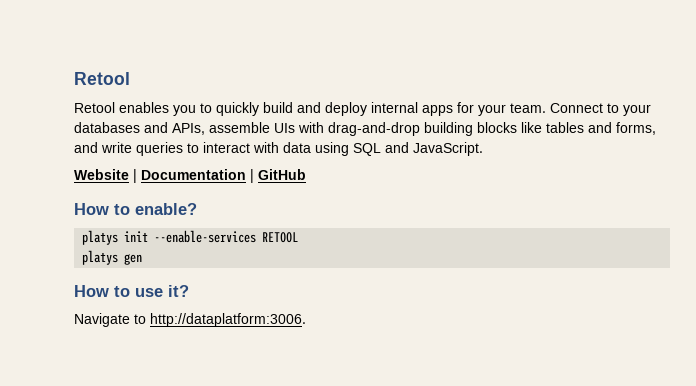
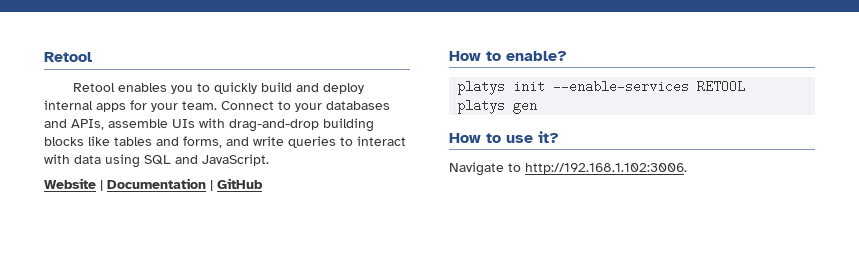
- Navigate to http://dataplatform:3006.
+ Navigate to http://192.168.1.102:3006.

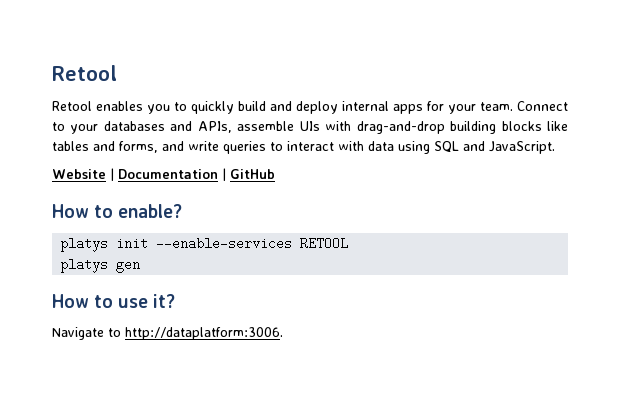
- Navigate to http://192.168.1.102:3006.
+ Navigate to http://dataplatform:3006.

